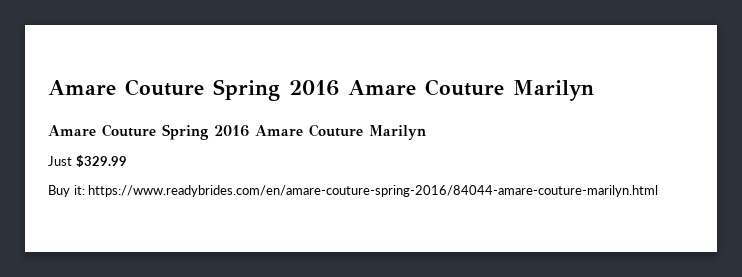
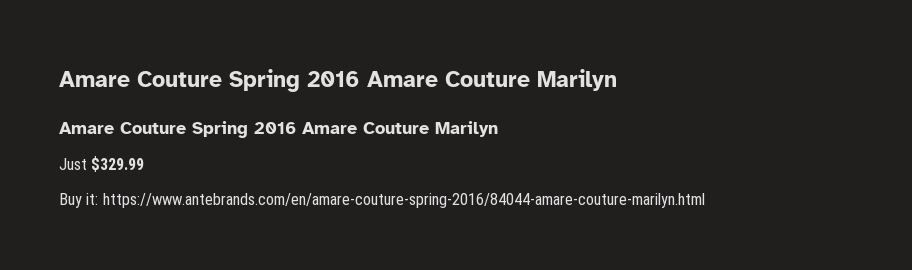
- Buy it: https://www.readybrides.com/en/amare-couture-spring-2016/84044-amare-couture-marilyn.html
+ Buy it: https://www.antebrands.com/en/amare-couture-spring-2016/84044-amare-couture-marilyn.html

